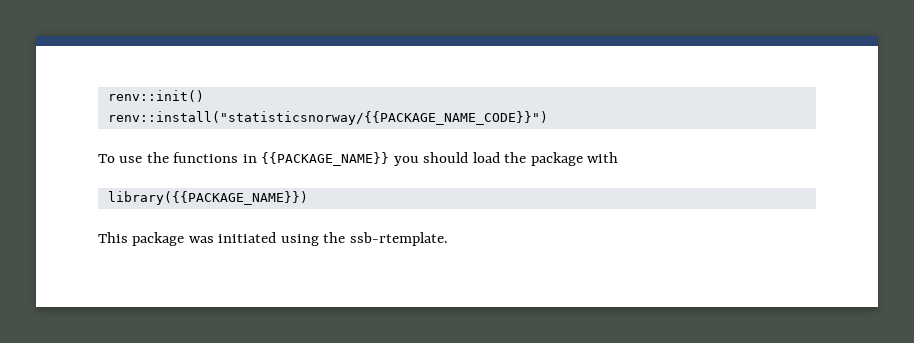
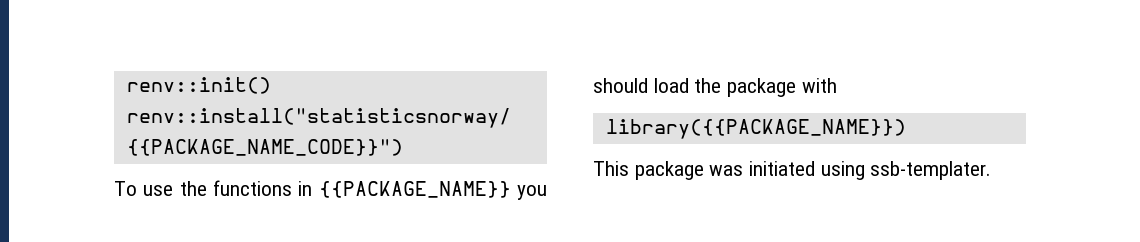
- This package was initiated using the ssb-rtemplate.
+ This package was initiated using ssb-templater.

